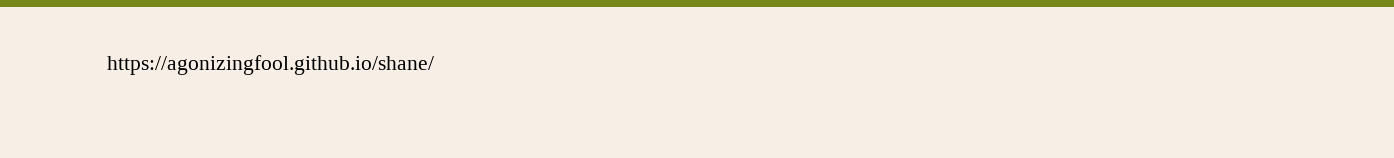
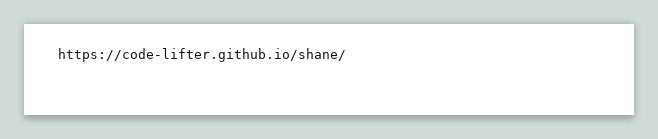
- https://agonizingfool.github.io/shane/
+ https://code-lifter.github.io/shane/

